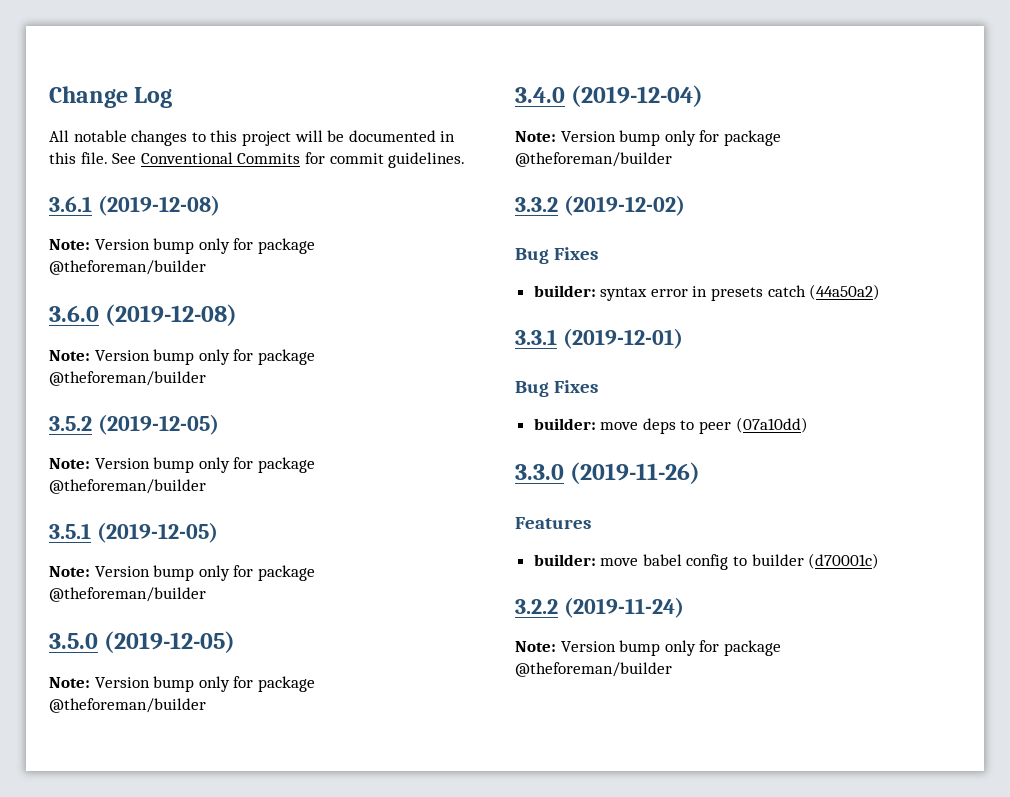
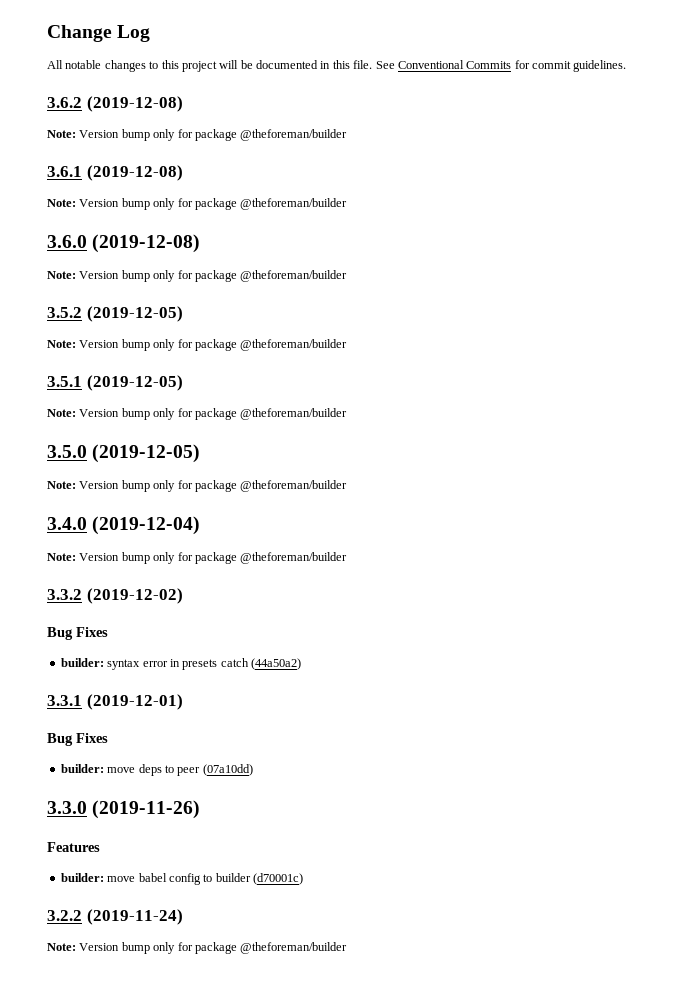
+ 3.6.2 (2019-12-08)
+ Note: Version bump only for package @theforeman/builder

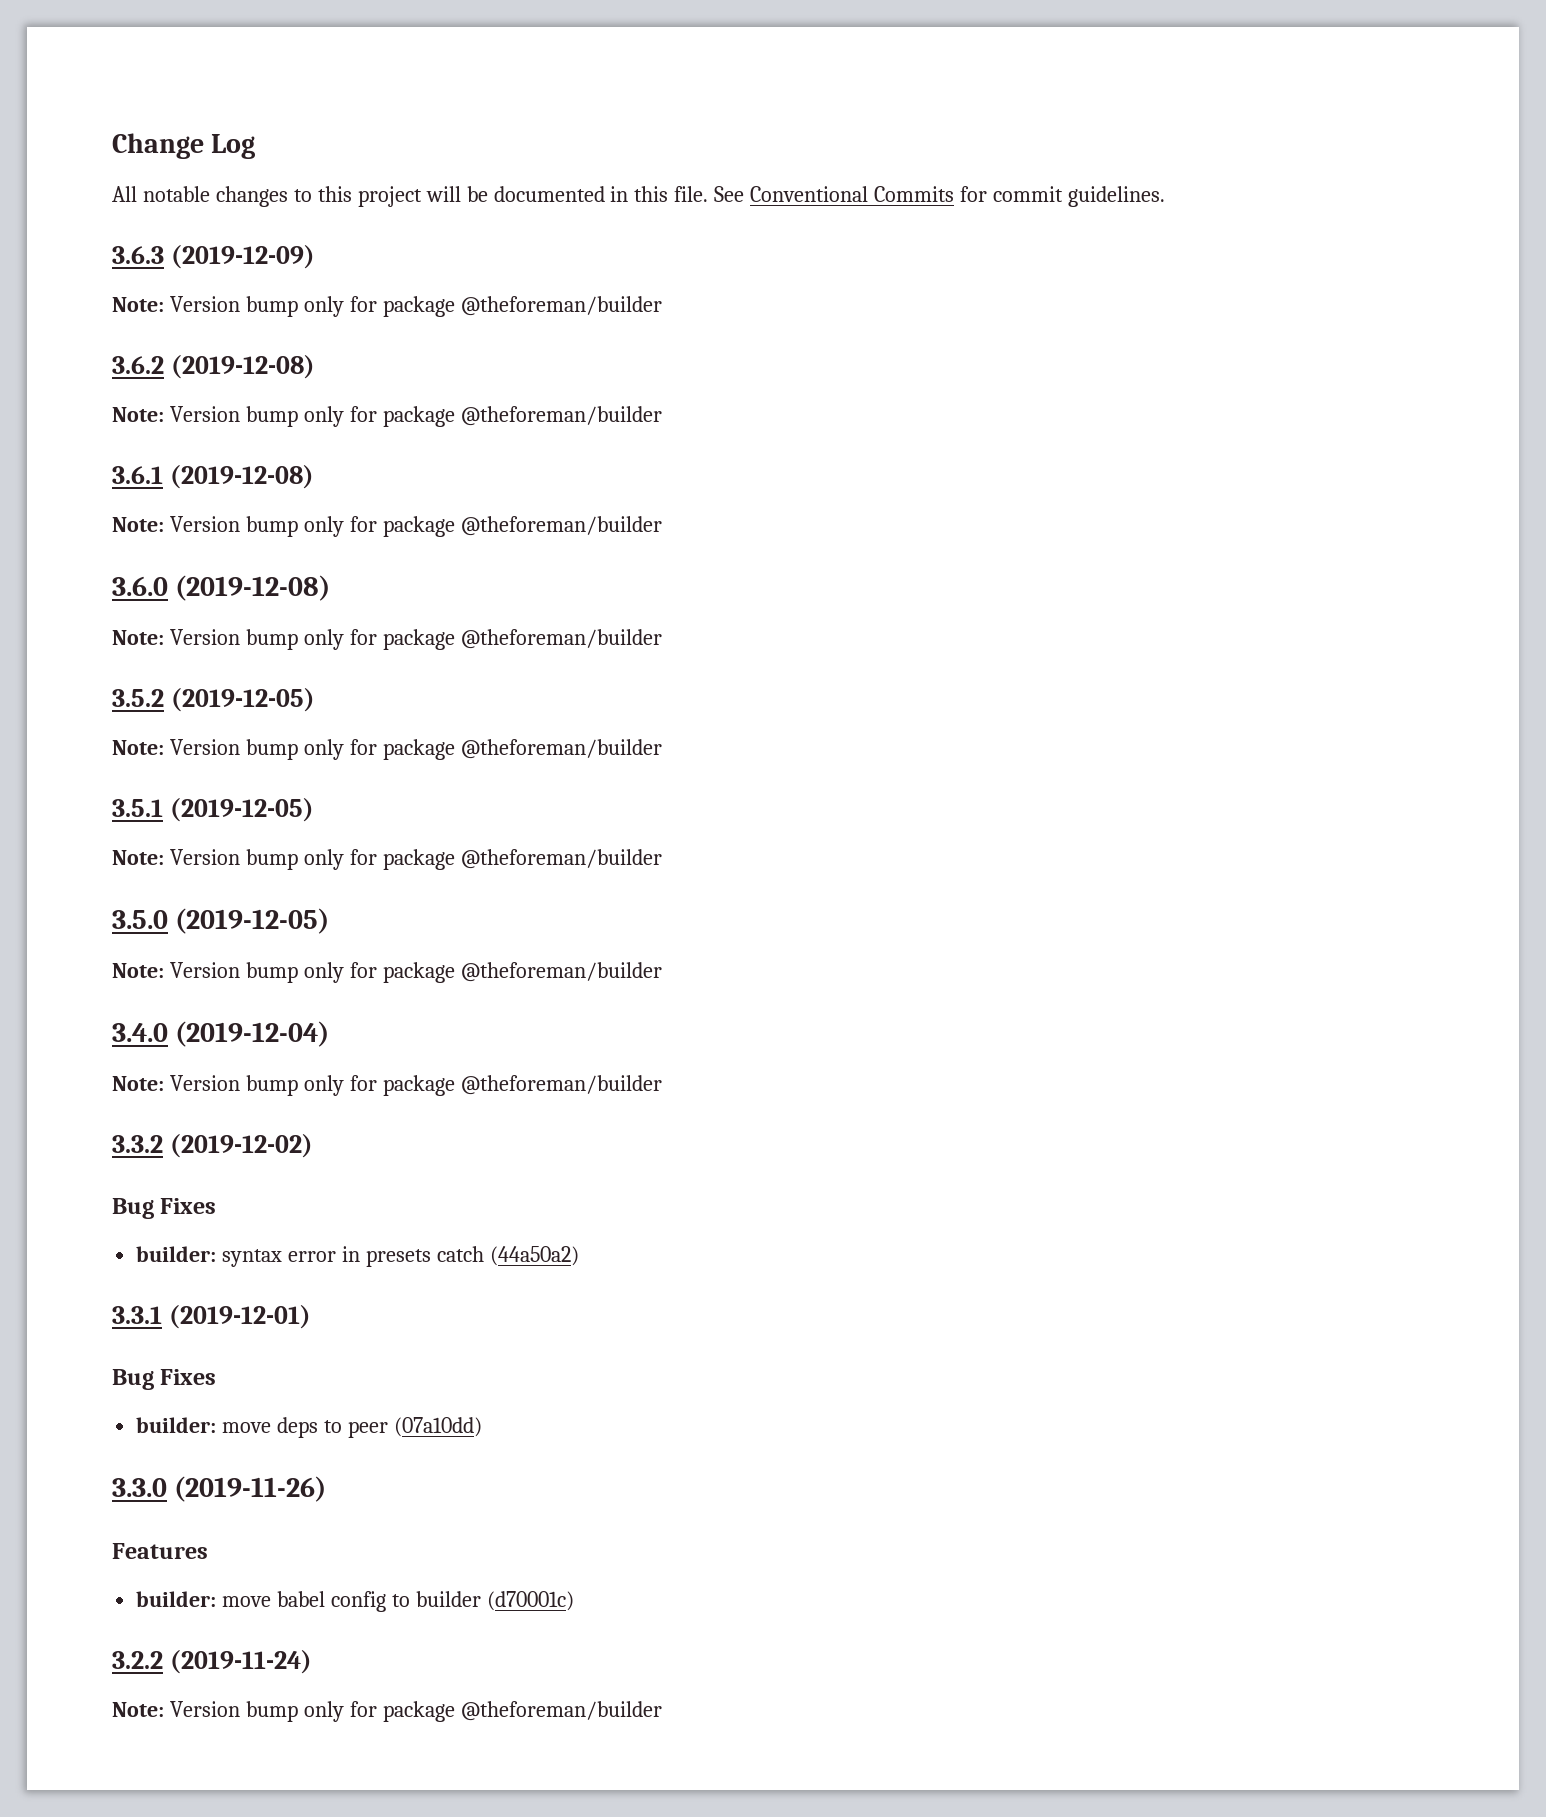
+ 3.6.3 (2019-12-09)
+ Note: Version bump only for package @theforeman/builder

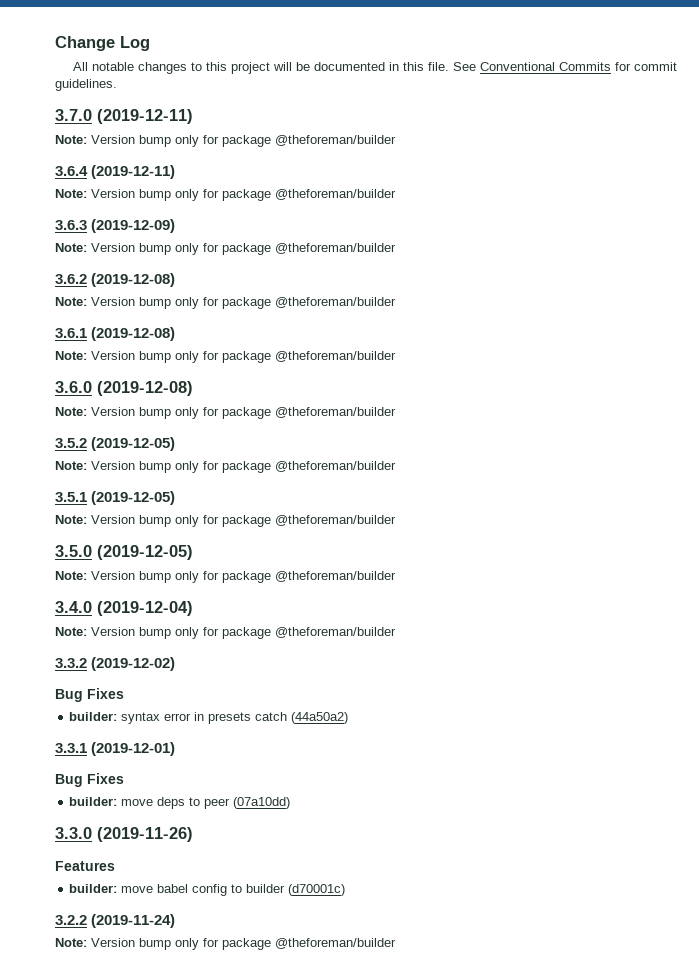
+ 3.7.0 (2019-12-11)
+ Note: Version bump only for package @theforeman/builder
+ 3.6.4 (2019-12-11)
+ Note: Version bump only for package @theforeman/builder

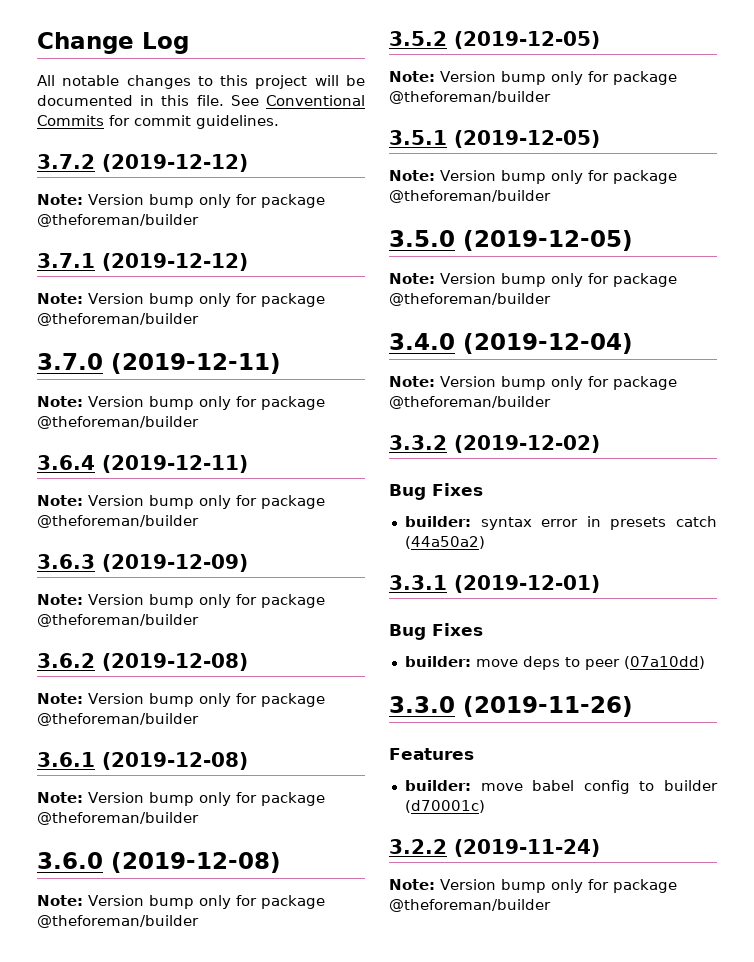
+ 3.7.2 (2019-12-12)
+ Note: Version bump only for package @theforeman/builder
+ 3.7.1 (2019-12-12)
+ Note: Version bump only for package @theforeman/builder

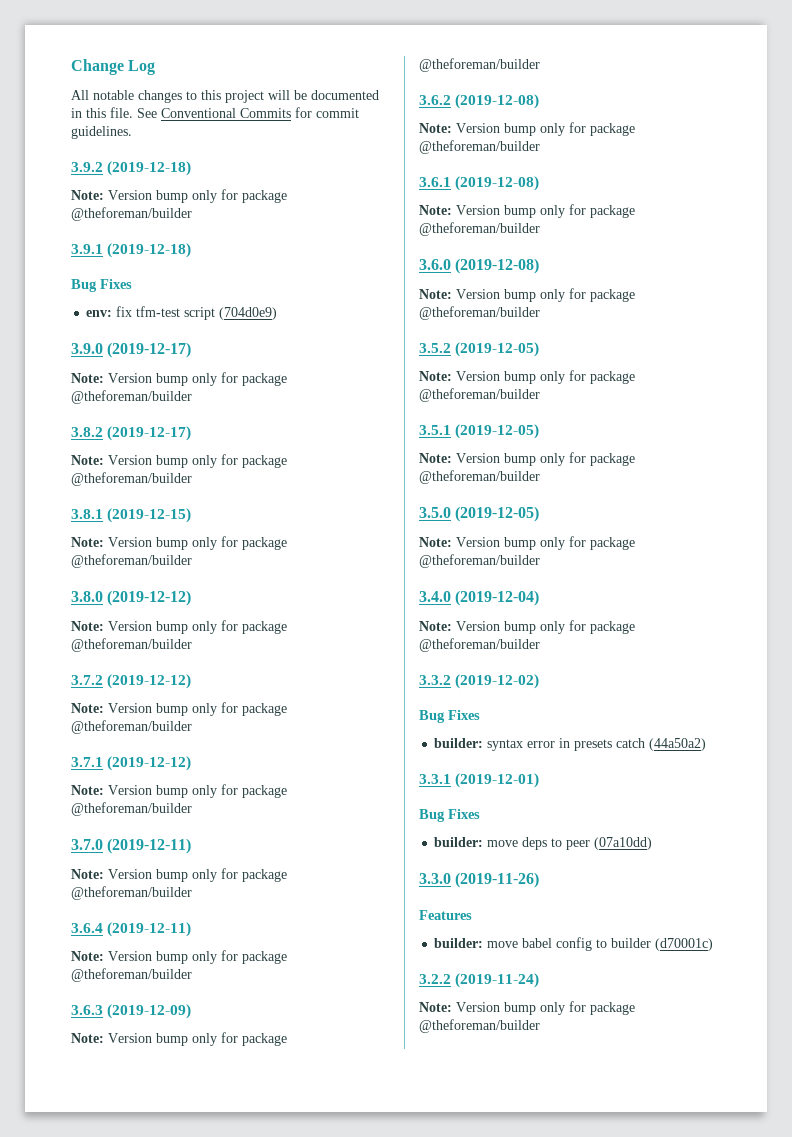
+ 3.9.2 (2019-12-18)
+ Note: Version bump only for package @theforeman/builder
+ 3.9.1 (2019-12-18)
+ Bug Fixes
+ env: fix tfm-test script (704d0e9)
+ 3.9.0 (2019-12-17)
+ Note: Version bump only for package @theforeman/builder
+ 3.8.2 (2019-12-17)
+ Note: Version bump only for package @theforeman/builder
+ 3.8.1 (2019-12-15)
+ Note: Version bump only for package @theforeman/builder
+ 3.8.0 (2019-12-12)
+ Note: Version bump only for package @theforeman/builder

